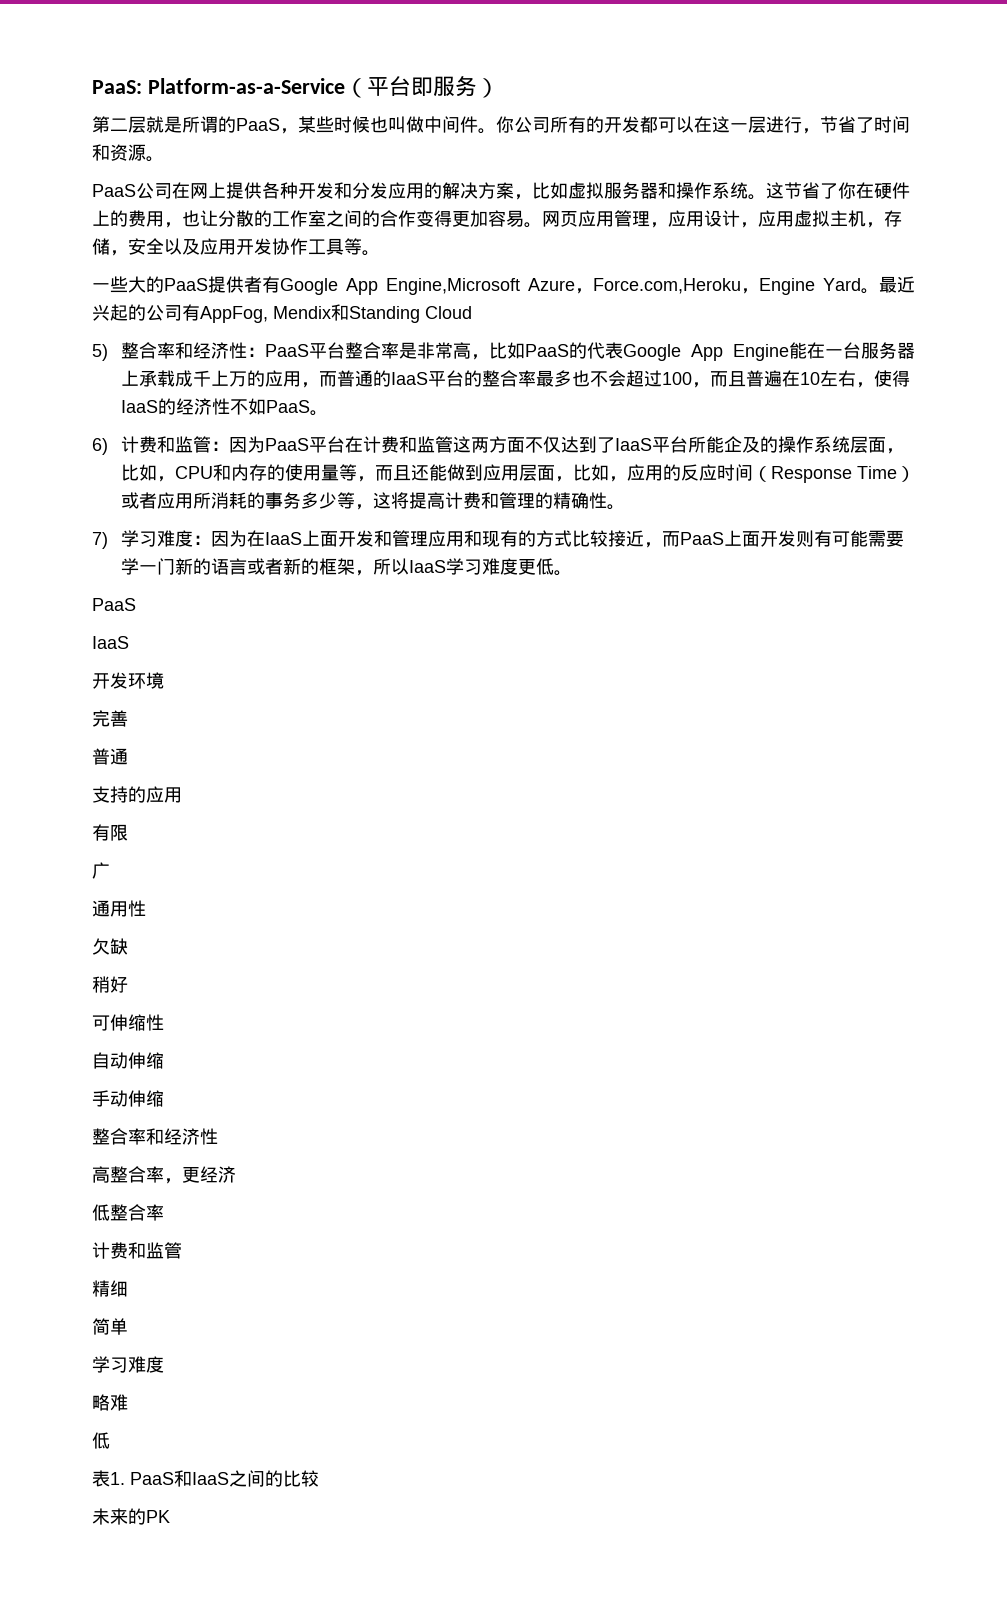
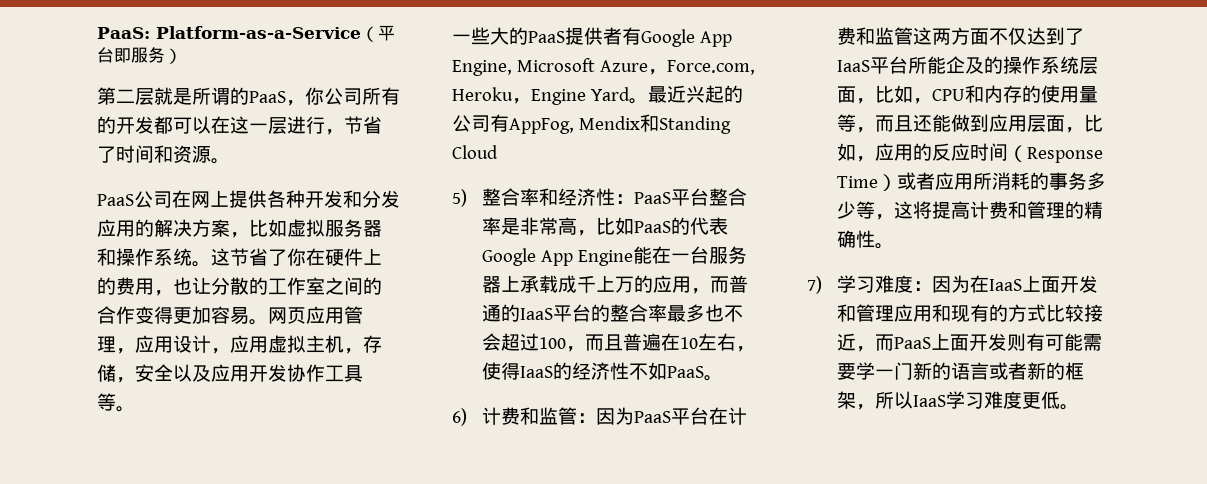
- 第二层就是所谓的PaaS，某些时候也叫做中间件。你公司所有的开发都可以在这一层进行，节省了时间和资源。
+ 第二层就是所谓的PaaS，你公司所有的开发都可以在这一层进行，节省了时间和资源。
- 一些大的PaaS提供者有Google App Engine,Microsoft Azure，Force.com,Heroku，Engine Yard。
+ 一些大的PaaS提供者有Google App Engine, Microsoft Azure，Force.com, Heroku，Engine Yard。
  7)学习难度：因为在IaaS上面开发和管理应用和现有的方式比较接近，而PaaS上面开发则有可能需要学一门新的语言或者新的框架，所以IaaS学习难度更低。
- PaaS
- IaaS
- 开发环境
- 完善
- 普通
- 支持的应用
- 有限
- 广
- 通用性
- 欠缺
- 稍好
- 可伸缩性
- 自动伸缩
- 手动伸缩
- 整合率和经济性
- 高整合率，更经济
- 低整合率
- 计费和监管
- 精细
- 简单
- 学习难度
- 略难
- 低
- 表1. PaaS和IaaS之间的比较
- 未来的PK

